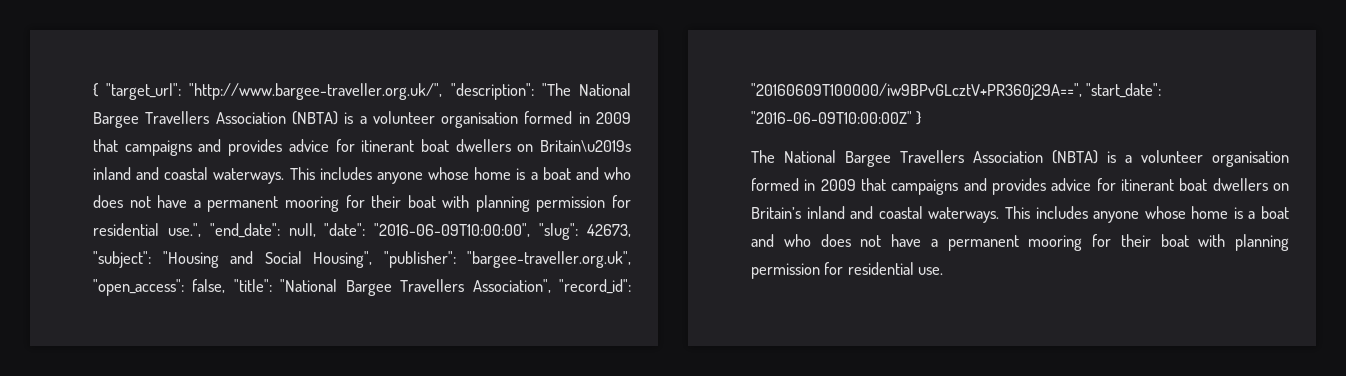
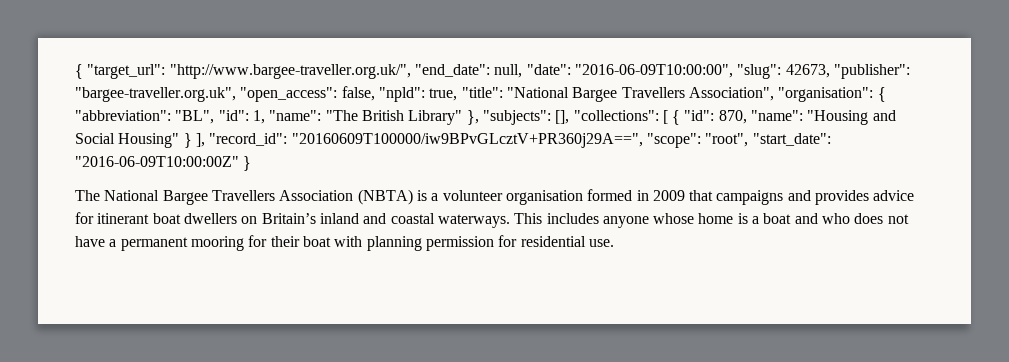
- { "target_url": "http://www.bargee-traveller.org.uk/", "description": "The National Bargee Travellers Association (NBTA) is a volunteer organisation formed in 2009 that campaigns and provides advice for itinerant boat dwellers on Britain\u2019s inland and coastal waterways. This includes anyone whose home is a boat and who does not have a permanent mooring for their boat with planning permission for residential use.", "end_date": null, "date": "2016-06-09T10:00:00", "slug": 42673, "subject": "Housing and Social Housing", "publisher": "bargee-traveller.org.uk", "open_access": false, "title": "National Bargee Travellers Association", "record_id": "20160609T100000/iw9BPvGLcztV+PR360j29A==", "start_date": "2016-06-09T10:00:00Z" }
+ { "target_url": "http://www.bargee-traveller.org.uk/", "end_date": null, "date": "2016-06-09T10:00:00", "slug": 42673, "publisher": "bargee-traveller.org.uk", "open_access": false, "npld": true, "title": "National Bargee Travellers Association", "organisation": { "abbreviation": "BL", "id": 1, "name": "The British Library" }, "subjects": [], "collections": [ { "id": 870, "name": "Housing and Social Housing" } ], "record_id": "20160609T100000/iw9BPvGLcztV+PR360j29A==", "scope": "root", "start_date": "2016-06-09T10:00:00Z" }

